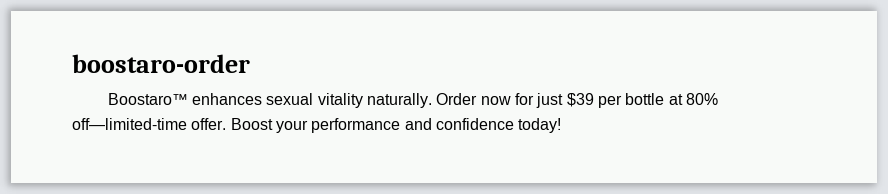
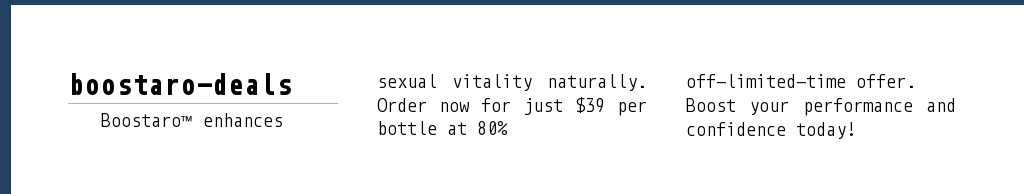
- boostaro-order
+ boostaro-deals

